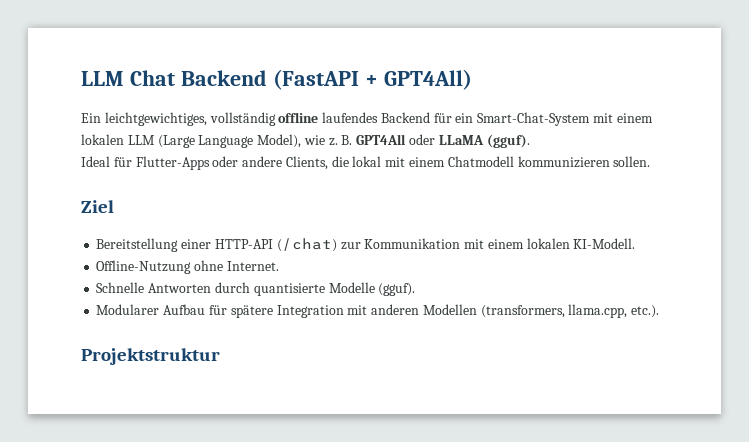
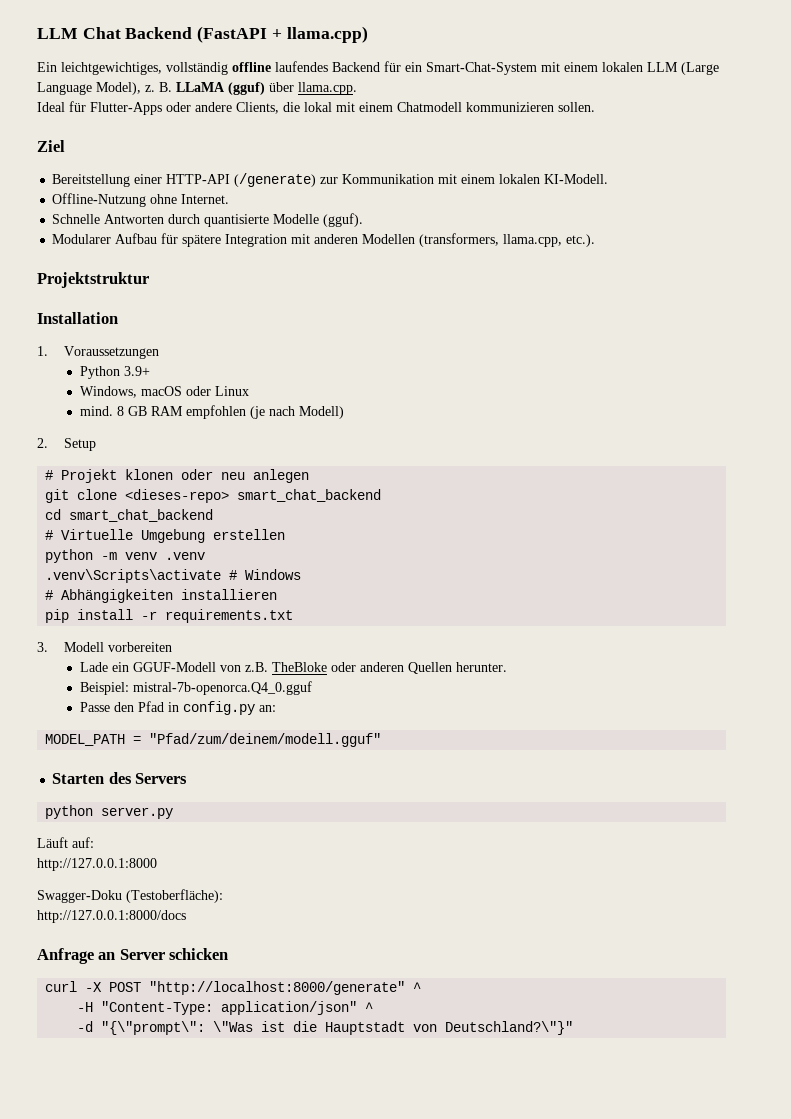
- LLM Chat Backend (FastAPI + GPT4All)
+ LLM Chat Backend (FastAPI + llama.cpp)
- Ein leichtgewichtiges, vollständig offline laufendes Backend für ein Smart-Chat-System mit einem lokalen LLM (Large Language Model), wie z.
+ Ein leichtgewichtiges, vollständig offline laufendes Backend für ein Smart-Chat-System mit einem lokalen LLM (Large Language Model), z.
- B. GPT4All oder LLaMA (gguf).
+ B. LLaMA (gguf) über llama.cpp.
- Bereitstellung einer HTTP-API (/chat) zur Kommunikation mit einem lokalen KI-Modell.
+ Bereitstellung einer HTTP-API (/generate) zur Kommunikation mit einem lokalen KI-Modell.
+ Installation
+ 1. Voraussetzungen
+ Python 3.9+
+ Windows, macOS oder Linux
+ mind. 8 GB RAM empfohlen (je nach Modell)
+ 2. Setup
+ # Projekt klonen oder neu anlegen
+ git clone <dieses-repo> smart_chat_backend
+ cd smart_chat_backend
+ # Virtuelle Umgebung erstellen
+ python -m venv .venv
+ .venv\Scripts\activate # Windows
+ # Abhängigkeiten installieren
+ pip install -r requirements.txt
+ 3. Modell vorbereiten
+ Lade ein GGUF-Modell von z.B. TheBloke oder anderen Quellen herunter.
+ Beispiel: mistral-7b-openorca.Q4_0.gguf
+ Passe den Pfad in config.py an:
+ MODEL_PATH = "Pfad/zum/deinem/modell.gguf"
+ Starten des Servers
+ python server.py
+ Läuft auf:
+ http://127.0.0.1:8000
+ Swagger-Doku (Testoberfläche):
+ http://127.0.0.1:8000/docs
+ Anfrage an Server schicken
+ curl -X POST "http://localhost:8000/generate" ^
+ -H "Content-Type: application/json" ^
+ -d "{\"prompt\": \"Was ist die Hauptstadt von Deutschland?\"}"

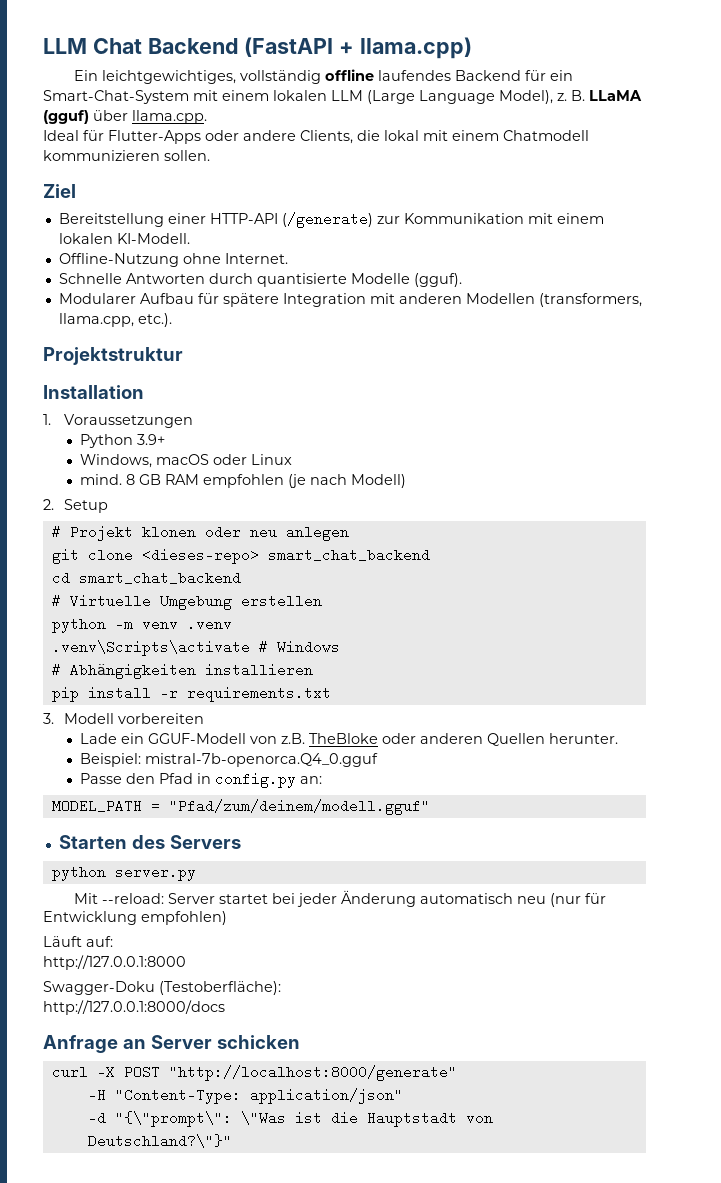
+ Mit --reload: Server startet bei jeder Änderung automatisch neu (nur für Entwicklung empfohlen)
- curl -X POST "http://localhost:8000/generate" ^
+ curl -X POST "http://localhost:8000/generate"
- -H "Content-Type: application/json" ^
+ -H "Content-Type: application/json"

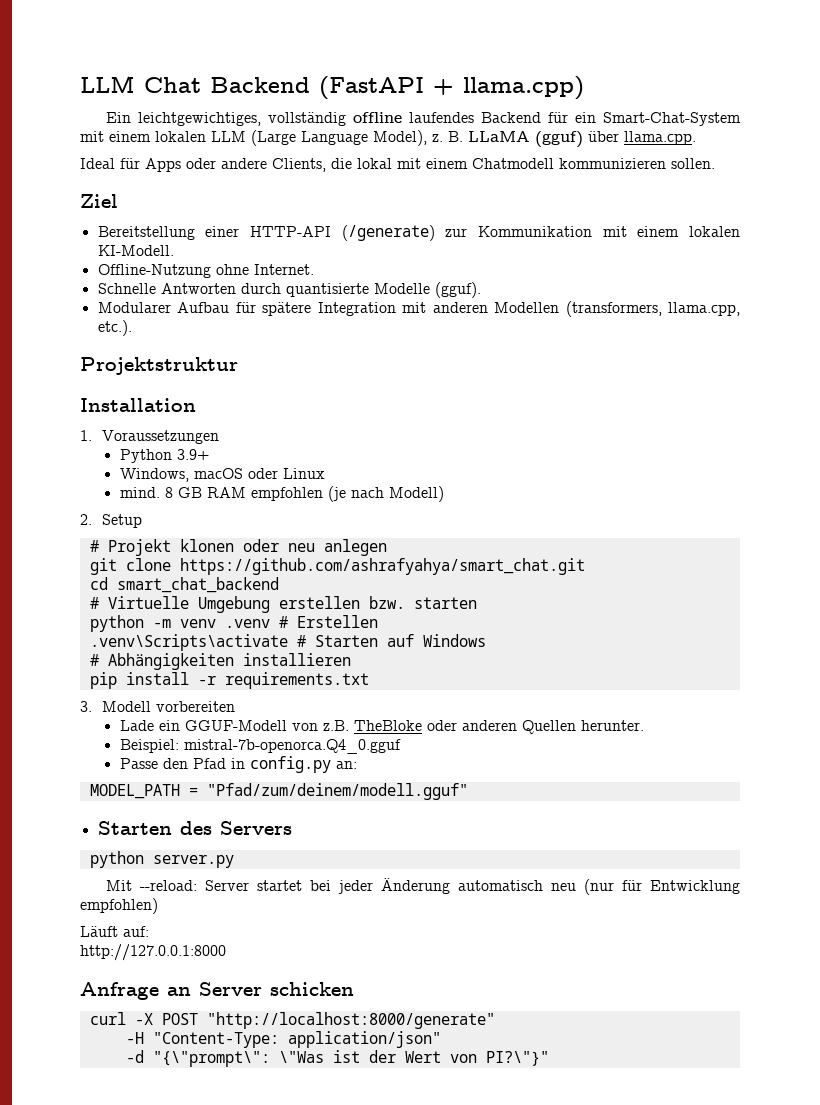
- Ideal für Flutter-Apps oder andere Clients, die lokal mit einem Chatmodell kommunizieren sollen.
+ Ideal für Apps oder andere Clients, die lokal mit einem Chatmodell kommunizieren sollen.
- git clone <dieses-repo> smart_chat_backend
+ git clone https://github.com/ashrafyahya/smart_chat.git
- # Virtuelle Umgebung erstellen
+ # Virtuelle Umgebung erstellen bzw. starten
- python -m venv .venv
+ python -m venv .venv # Erstellen
- .venv\Scripts\activate # Windows
+ .venv\Scripts\activate # Starten auf Windows
- Swagger-Doku (Testoberfläche):
- http://127.0.0.1:8000/docs
- -d "{\"prompt\": \"Was ist die Hauptstadt von Deutschland?\"}"
+ -d "{\"prompt\": \"Was ist der Wert von PI?\"}"

